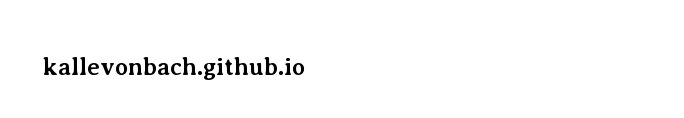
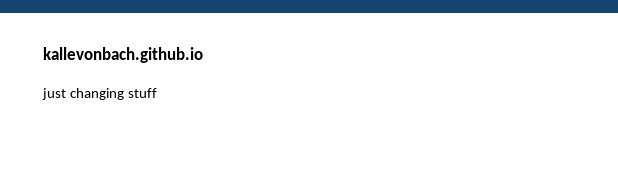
+ just changing stuff

